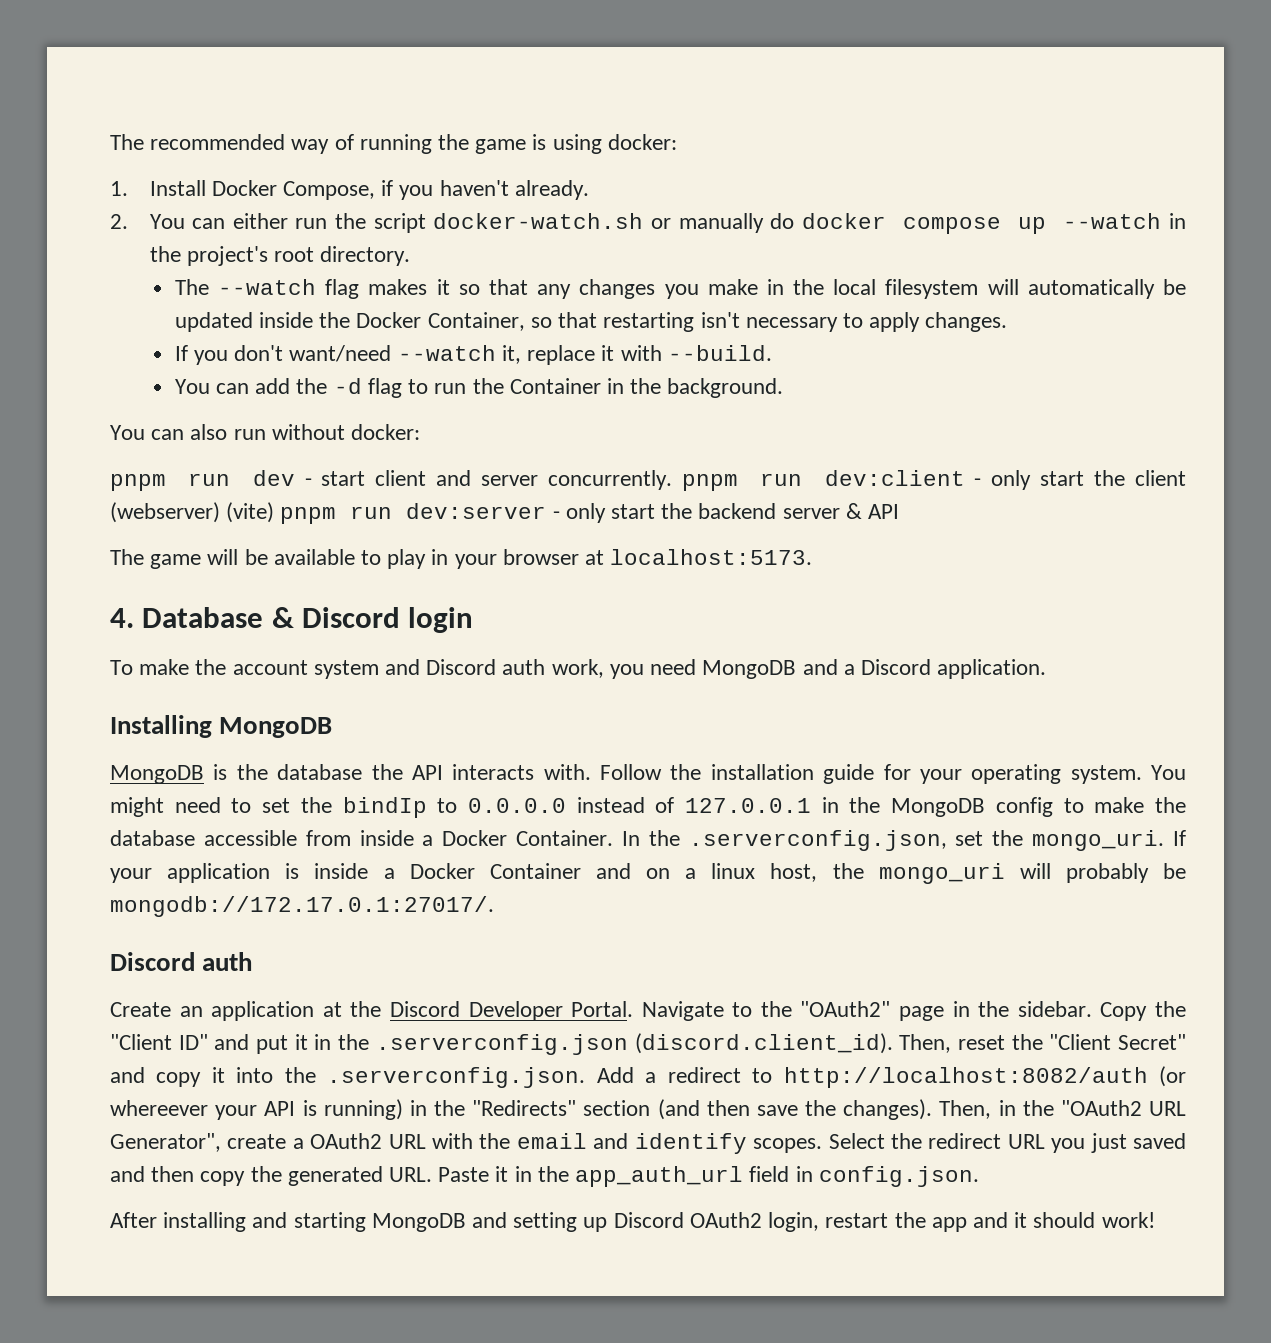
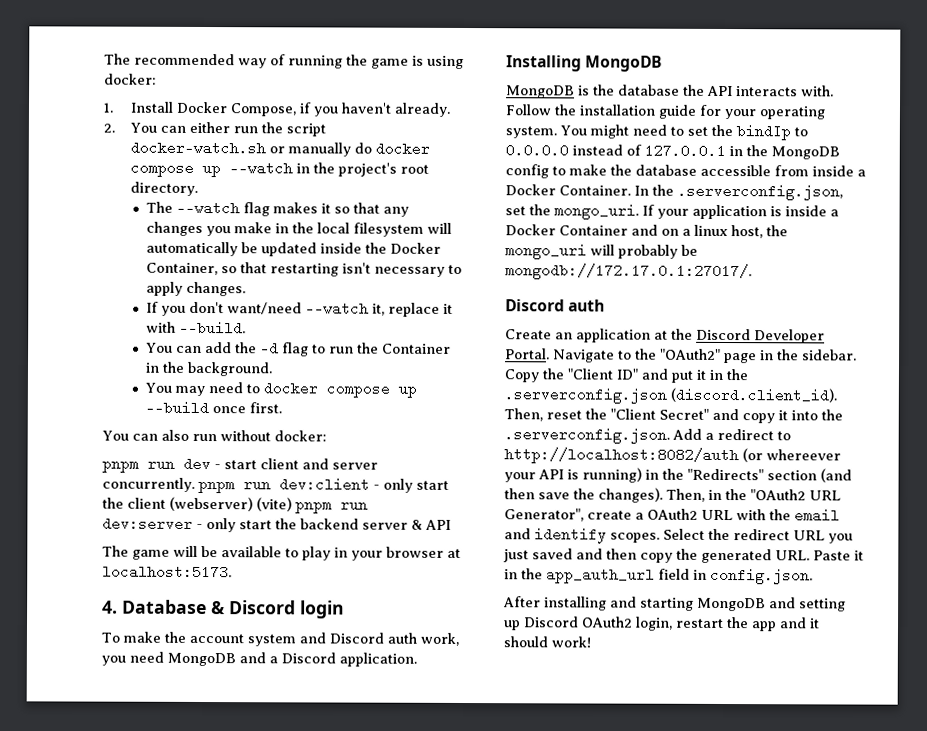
+ You may need to docker compose up --build once first.

